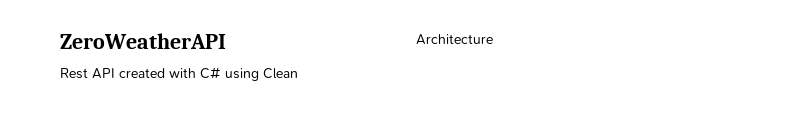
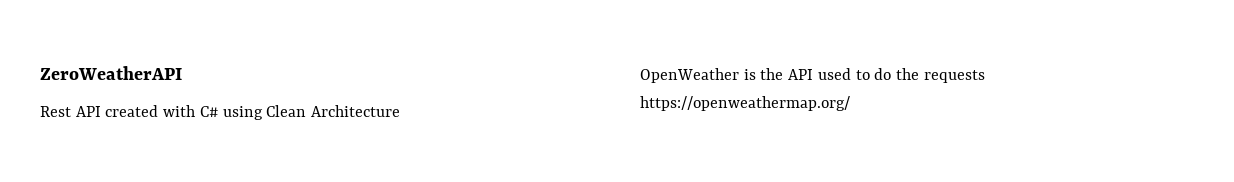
+ OpenWeather is the API used to do the requests https://openweathermap.org/

